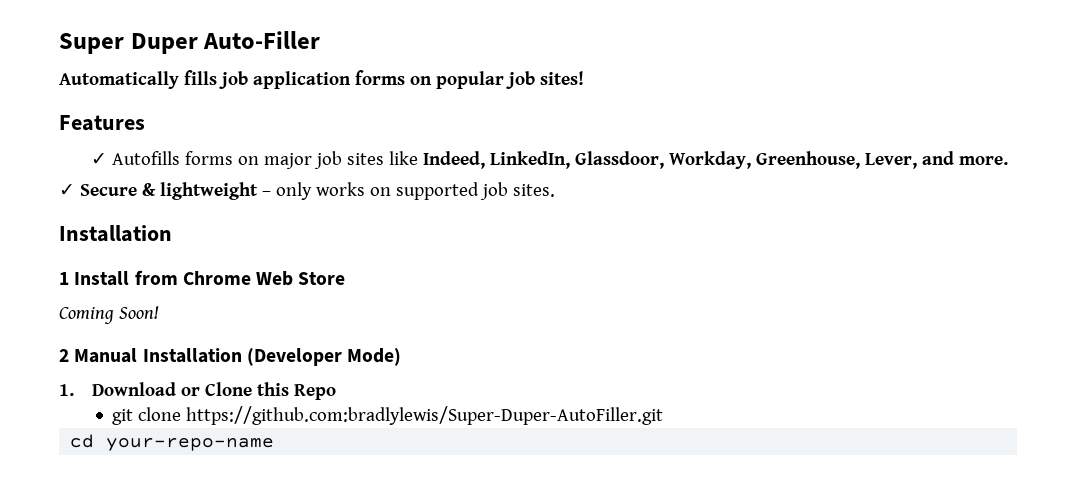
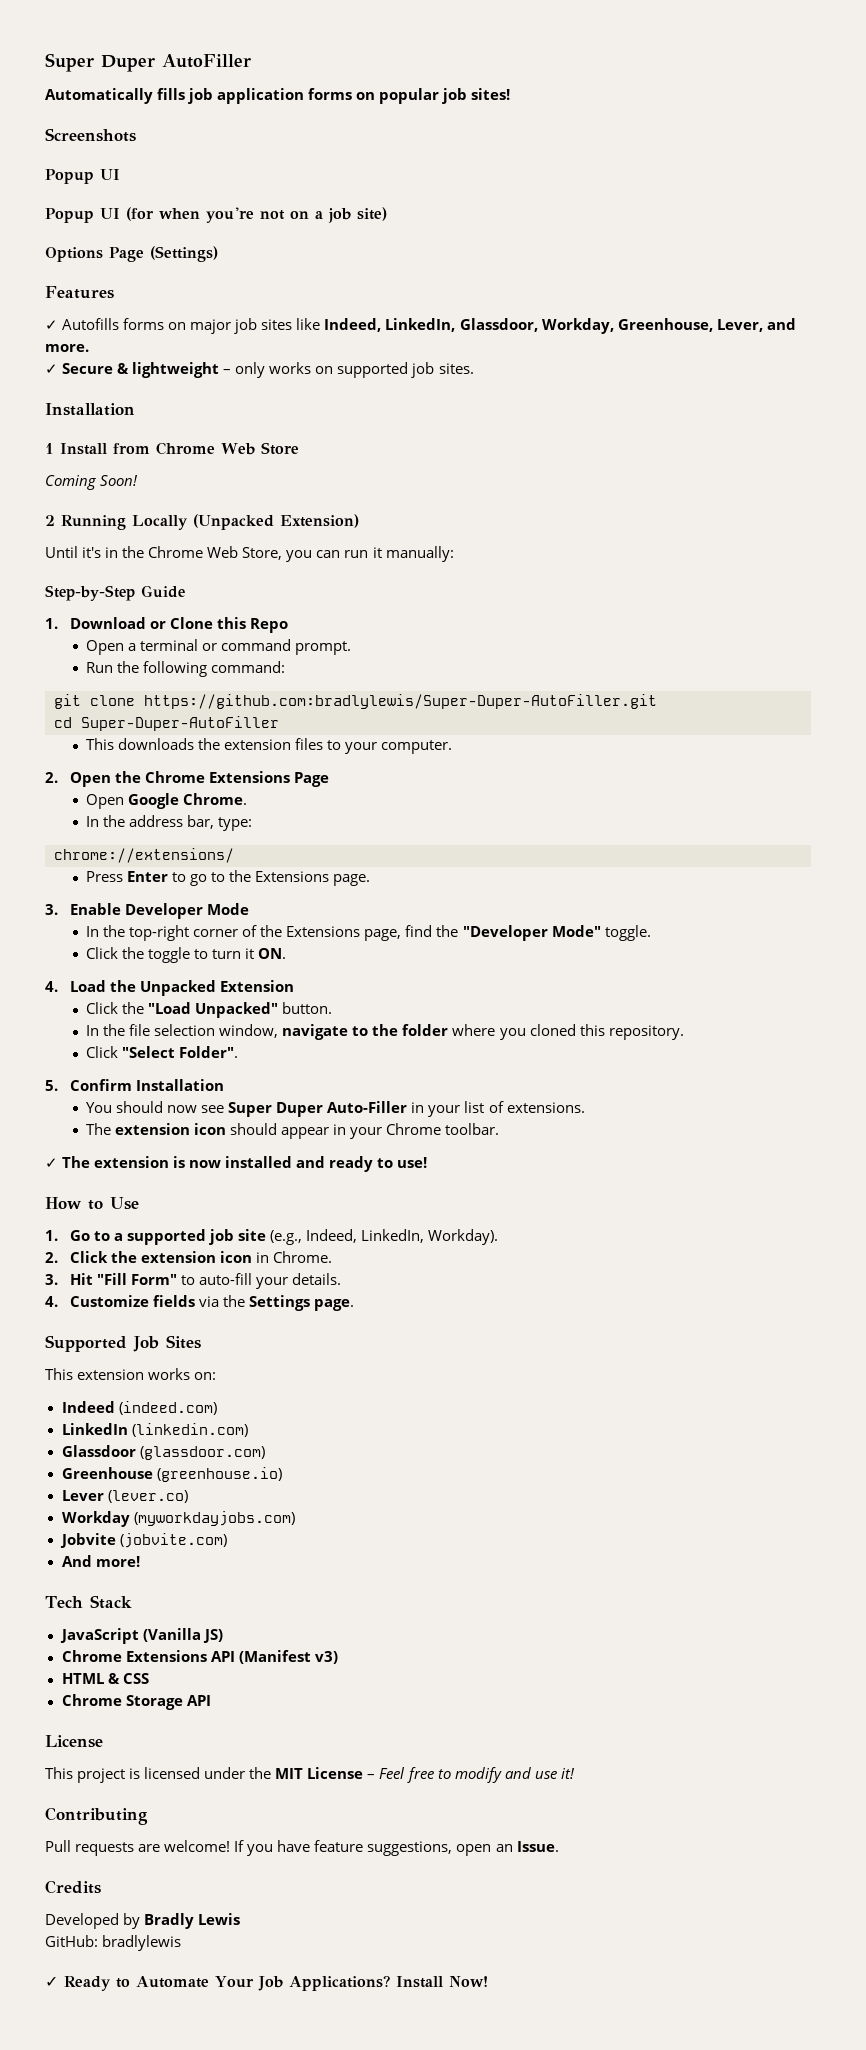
- Super Duper Auto-Filler
+ Super Duper AutoFiller
+ Screenshots
+ Popup UI
+ Popup UI (for when you're not on a job site)
+ Options Page (Settings)
- 2 Manual Installation (Developer Mode)
+ 2 Running Locally (Unpacked Extension)
+ Until it's in the Chrome Web Store, you can run it manually:
+ Step-by-Step Guide
+ Open a terminal or command prompt.
+ Run the following command:
  git clone https://github.com:bradlylewis/Super-Duper-AutoFiller.git
- cd your-repo-name
+ cd Super-Duper-AutoFiller
+ This downloads the extension files to your computer.
+ 2. Open the Chrome Extensions Page
+ Open Google Chrome.
+ In the address bar, type:
+ chrome://extensions/
+ Press Enter to go to the Extensions page.
+ 3. Enable Developer Mode
+ In the top-right corner of the Extensions page, find the "Developer Mode" toggle.
+ Click the toggle to turn it ON.
+ 4. Load the Unpacked Extension
+ Click the "Load Unpacked" button.
+ In the file selection window, navigate to the folder where you cloned this repository.
+ Click "Select Folder".
+ 5. Confirm Installation
+ You should now see Super Duper Auto-Filler in your list of extensions.
+ The extension icon should appear in your Chrome toolbar.
+ ✓ The extension is now installed and ready to use!
+ How to Use
+ 1. Go to a supported job site (e.g., Indeed, LinkedIn, Workday).
+ 2. Click the extension icon in Chrome.
+ 3. Hit "Fill Form" to auto-fill your details.
+ 4. Customize fields via the Settings page.
+ Supported Job Sites
+ This extension works on:
+ Indeed (indeed.com)
+ LinkedIn (linkedin.com)
+ Glassdoor (glassdoor.com)
+ Greenhouse (greenhouse.io)
+ Lever (lever.co)
+ Workday (myworkdayjobs.com)
+ Jobvite (jobvite.com)
+ And more!
+ Tech Stack
+ JavaScript (Vanilla JS)
+ Chrome Extensions API (Manifest v3)
+ HTML & CSS
+ Chrome Storage API
+ License
+ This project is licensed under the MIT License – Feel free to modify and use it!
+ Contributing
+ Pull requests are welcome! If you have feature suggestions, open an Issue.
+ Credits
+ Developed by Bradly Lewis
+ GitHub: bradlylewis
+ ✓ Ready to Automate Your Job Applications? Install Now!

